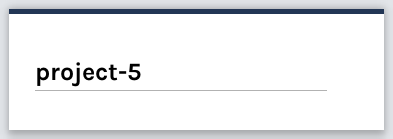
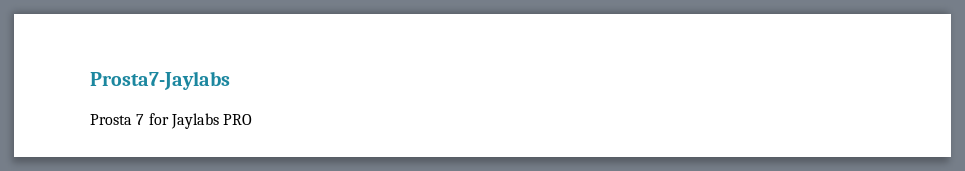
- project-5
+ Prosta7-Jaylabs
+ Prosta 7 for Jaylabs PRO

